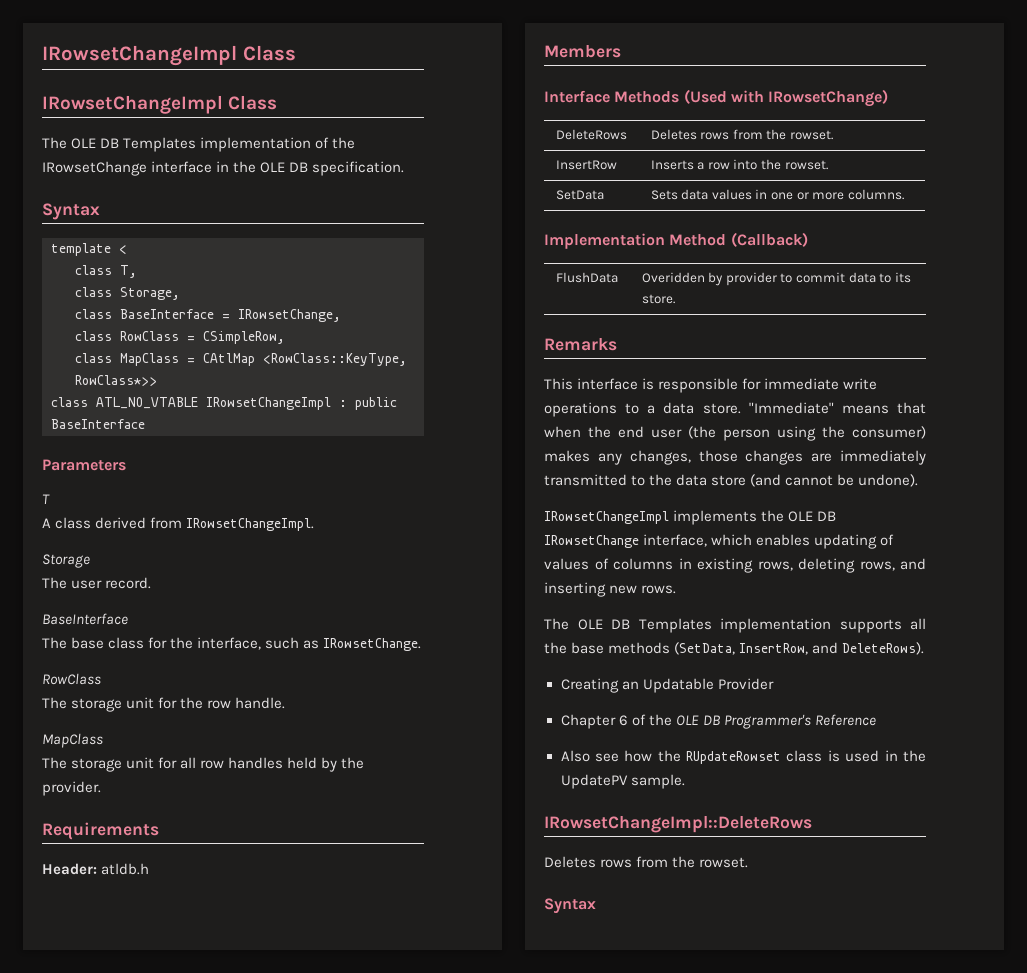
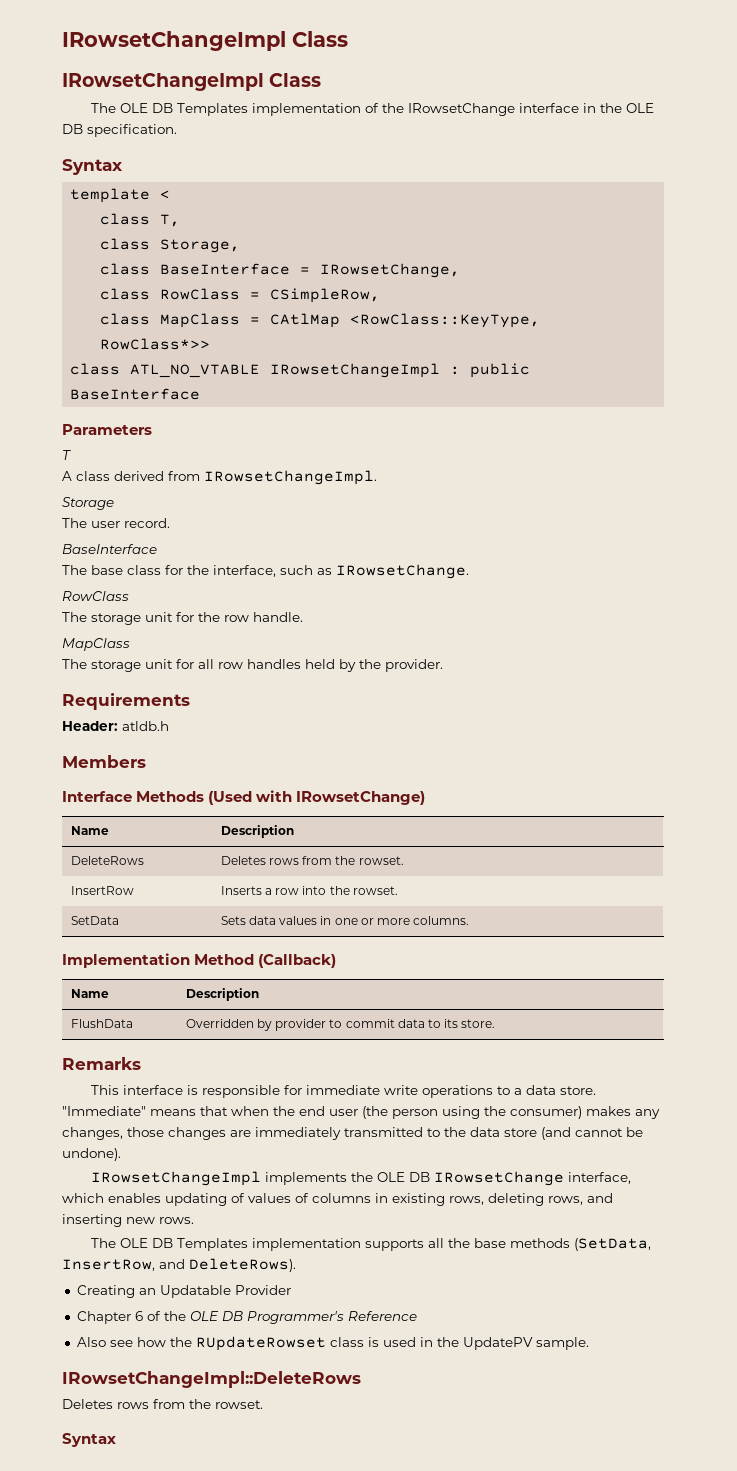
  Interface Methods (Used with IRowsetChange)
+ Name | Description
  Implementation Method (Callback)
+ Name | Description
- FlushData | Overidden by provider to commit data to its store.
+ FlushData | Overridden by provider to commit data to its store.

